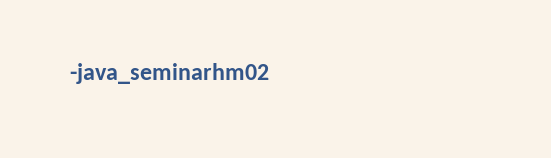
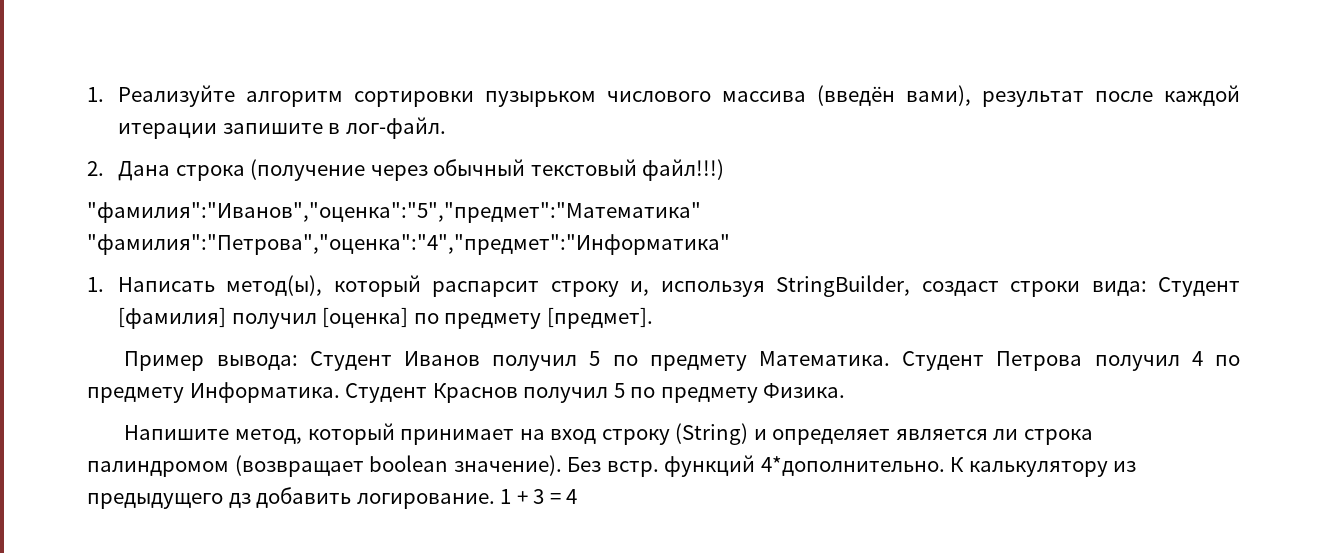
- -java_seminarhm02
+ 1. Реализуйте алгоритм сортировки пузырьком числового массива (введён вами), результат после каждой итерации запишите в лог-файл.
+ 2. Дана строка (получение через обычный текстовый файл!!!)
+ "фамилия":"Иванов","оценка":"5","предмет":"Математика" "фамилия":"Петрова","оценка":"4","предмет":"Информатика"
+ 1. Написать метод(ы), который распарсит строку и, используя StringBuilder, создаст строки вида: Студент [фамилия] получил [оценка] по предмету [предмет].
+ Пример вывода: Студент Иванов получил 5 по предмету Математика. Студент Петрова получил 4 по предмету Информатика. Студент Краснов получил 5 по предмету Физика.
+ Напишите метод, который принимает на вход строку (String) и определяет является ли строка палиндромом (возвращает boolean значение). Без встр. функций 4*дополнительно. К калькулятору из предыдущего дз добавить логирование. 1 + 3 = 4

